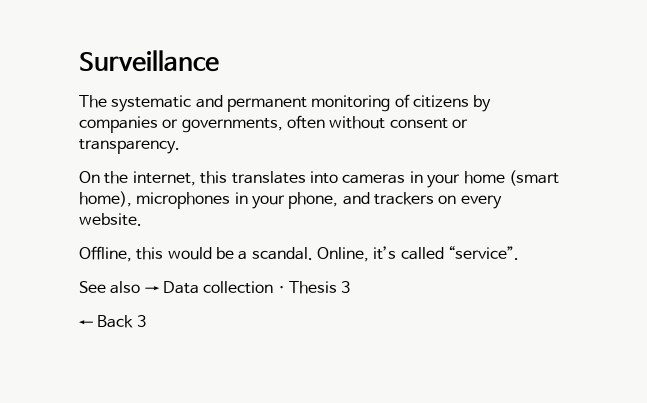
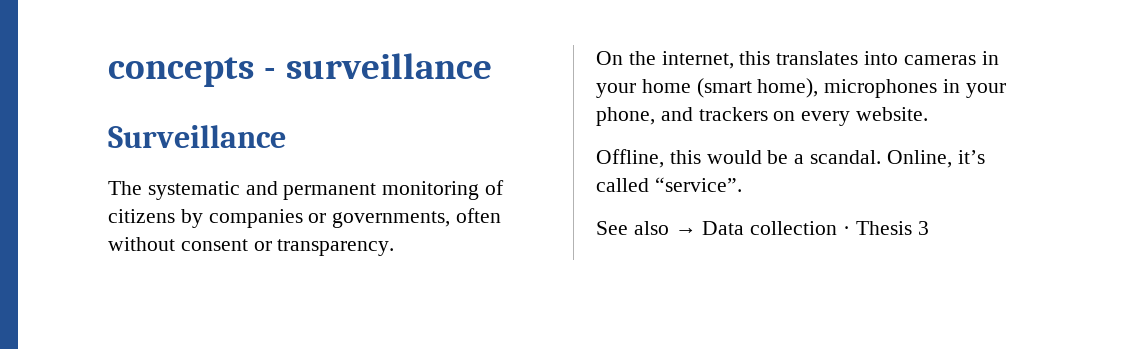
+ concepts - surveillance
- ← Back 3

